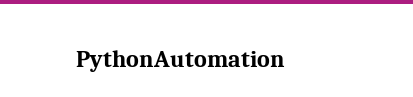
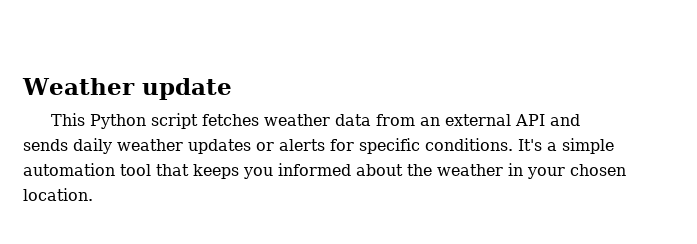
- PythonAutomation
+ Weather update
+ This Python script fetches weather data from an external API and sends daily weather updates or alerts for specific conditions. It's a simple automation tool that keeps you informed about the weather in your chosen location.

